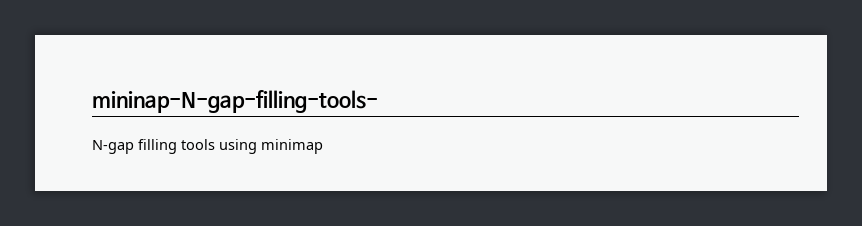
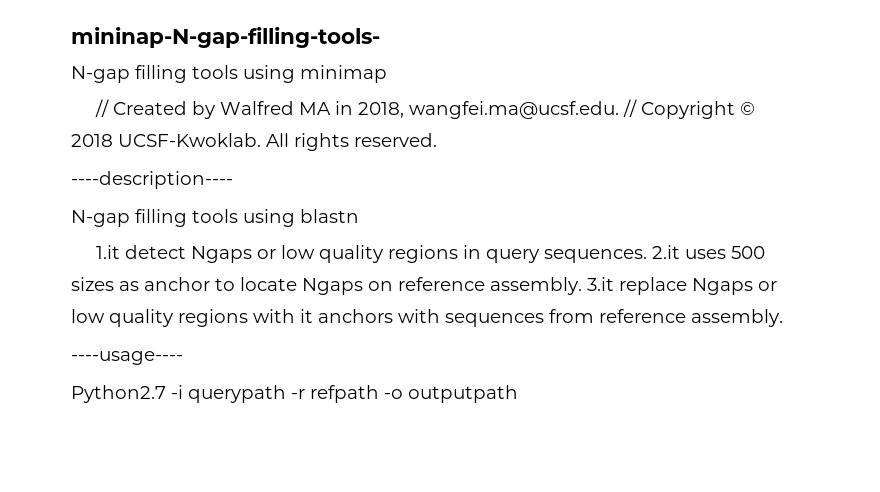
+ // Created by Walfred MA in 2018, wangfei.ma@ucsf.edu. // Copyright © 2018 UCSF-Kwoklab. All rights reserved.
+ ----description----
+ N-gap filling tools using blastn
+ 1.it detect Ngaps or low quality regions in query sequences. 2.it uses 500 sizes as anchor to locate Ngaps on reference assembly. 3.it replace Ngaps or low quality regions with it anchors with sequences from reference assembly.
+ ----usage----
+ Python2.7 -i querypath -r refpath -o outputpath

